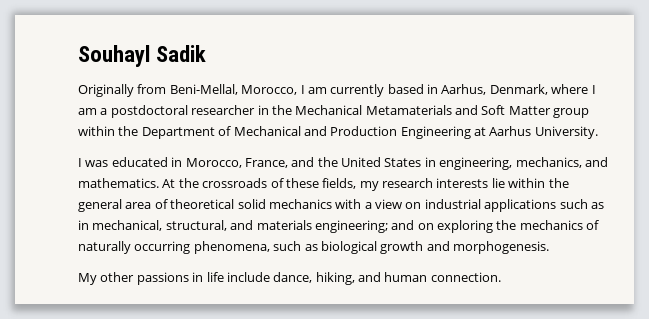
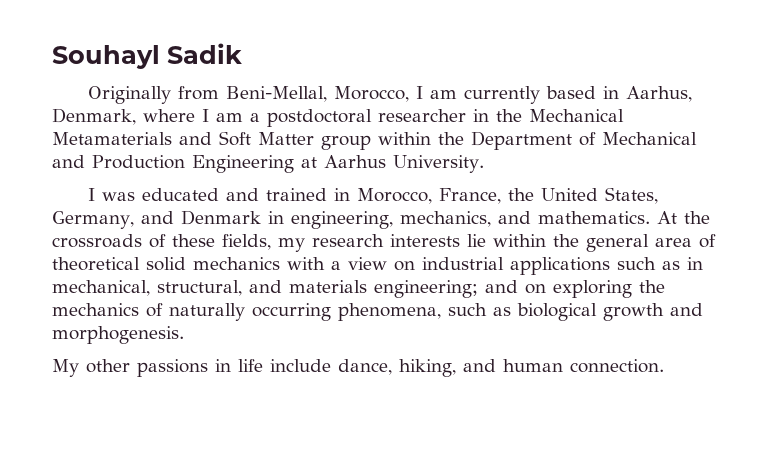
- I was educated in Morocco, France, and the United States in engineering, mechanics, and mathematics.
+ I was educated and trained in Morocco, France, the United States, Germany, and Denmark in engineering, mechanics, and mathematics.

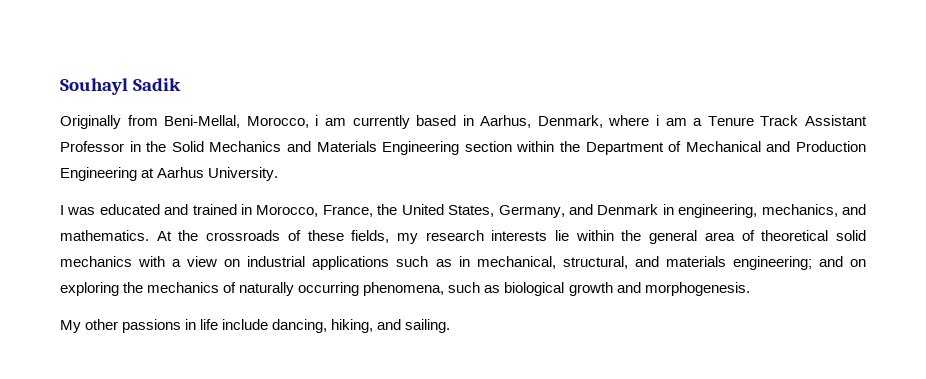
- Originally from Beni-Mellal, Morocco, I am currently based in Aarhus, Denmark, where I am a postdoctoral researcher in the Mechanical Metamaterials and Soft Matter group within the Department of Mechanical and Production Engineering at Aarhus University.
+ Originally from Beni-Mellal, Morocco, i am currently based in Aarhus, Denmark, where i am a Tenure Track Assistant Professor in the Solid Mechanics and Materials Engineering section within the Department of Mechanical and Production Engineering at Aarhus University.
- My other passions in life include dance, hiking, and human connection.
+ My other passions in life include dancing, hiking, and sailing.

